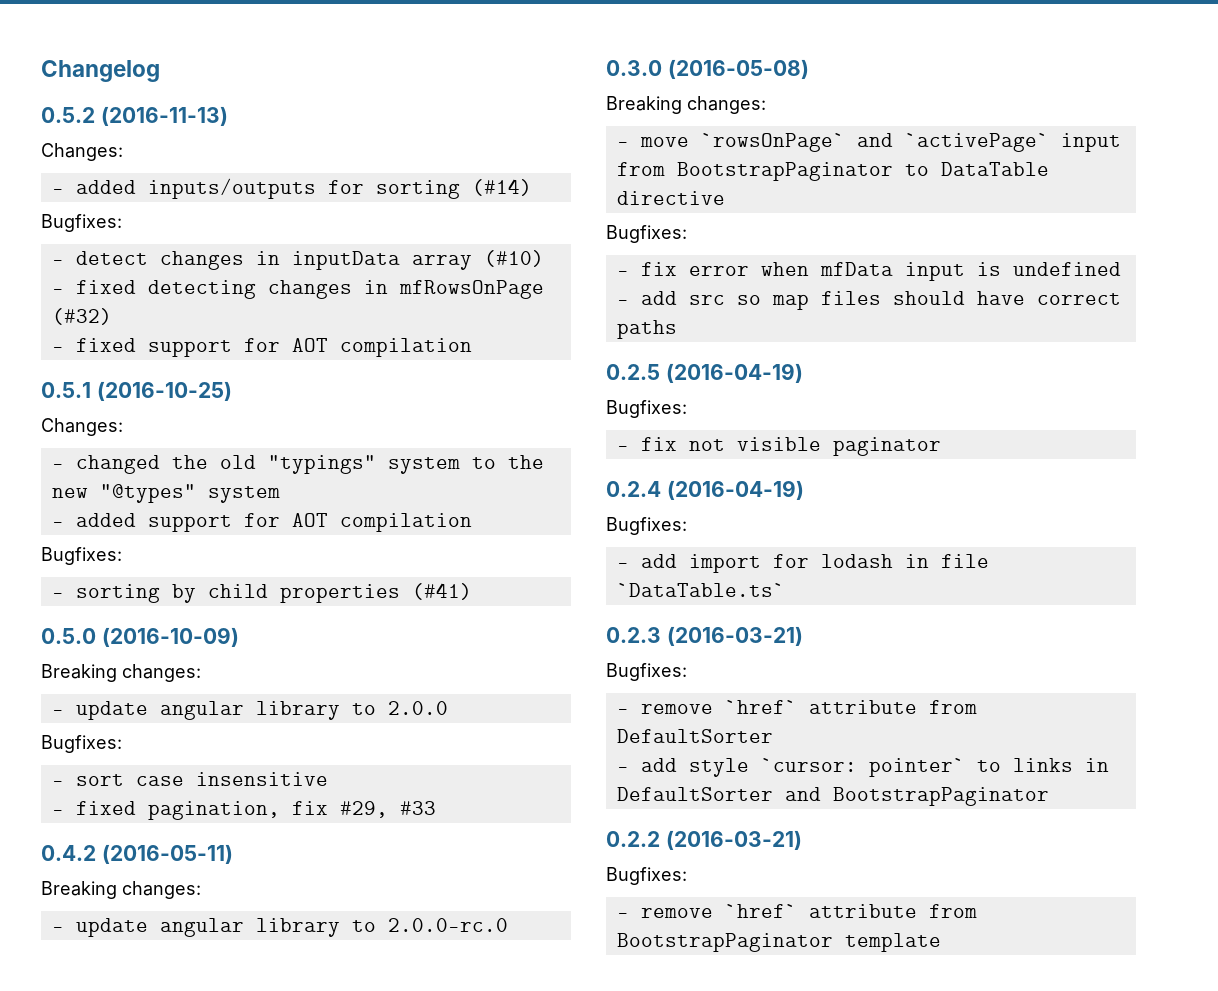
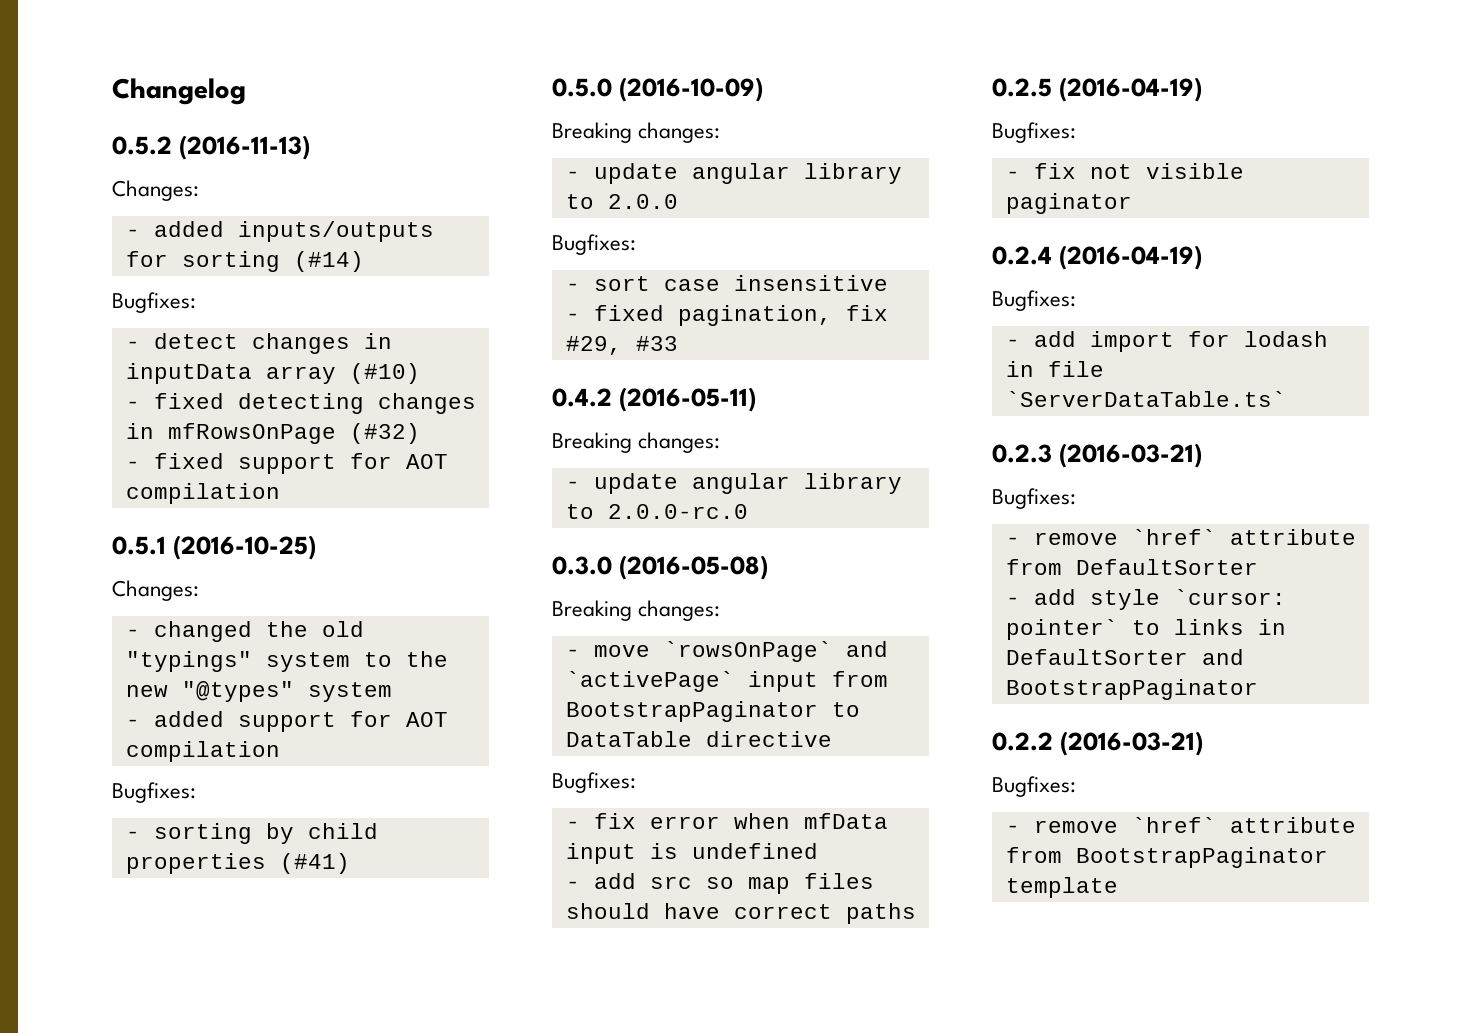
- - add import for lodash in file `DataTable.ts`
+ - add import for lodash in file `ServerDataTable.ts`

